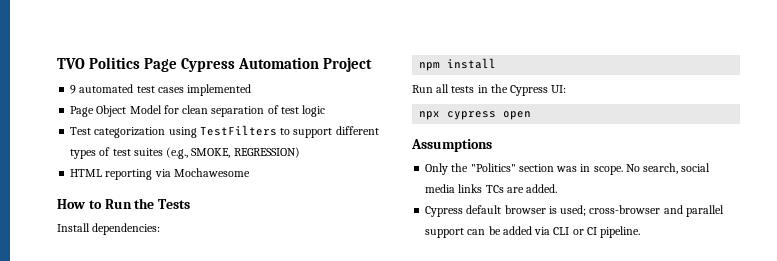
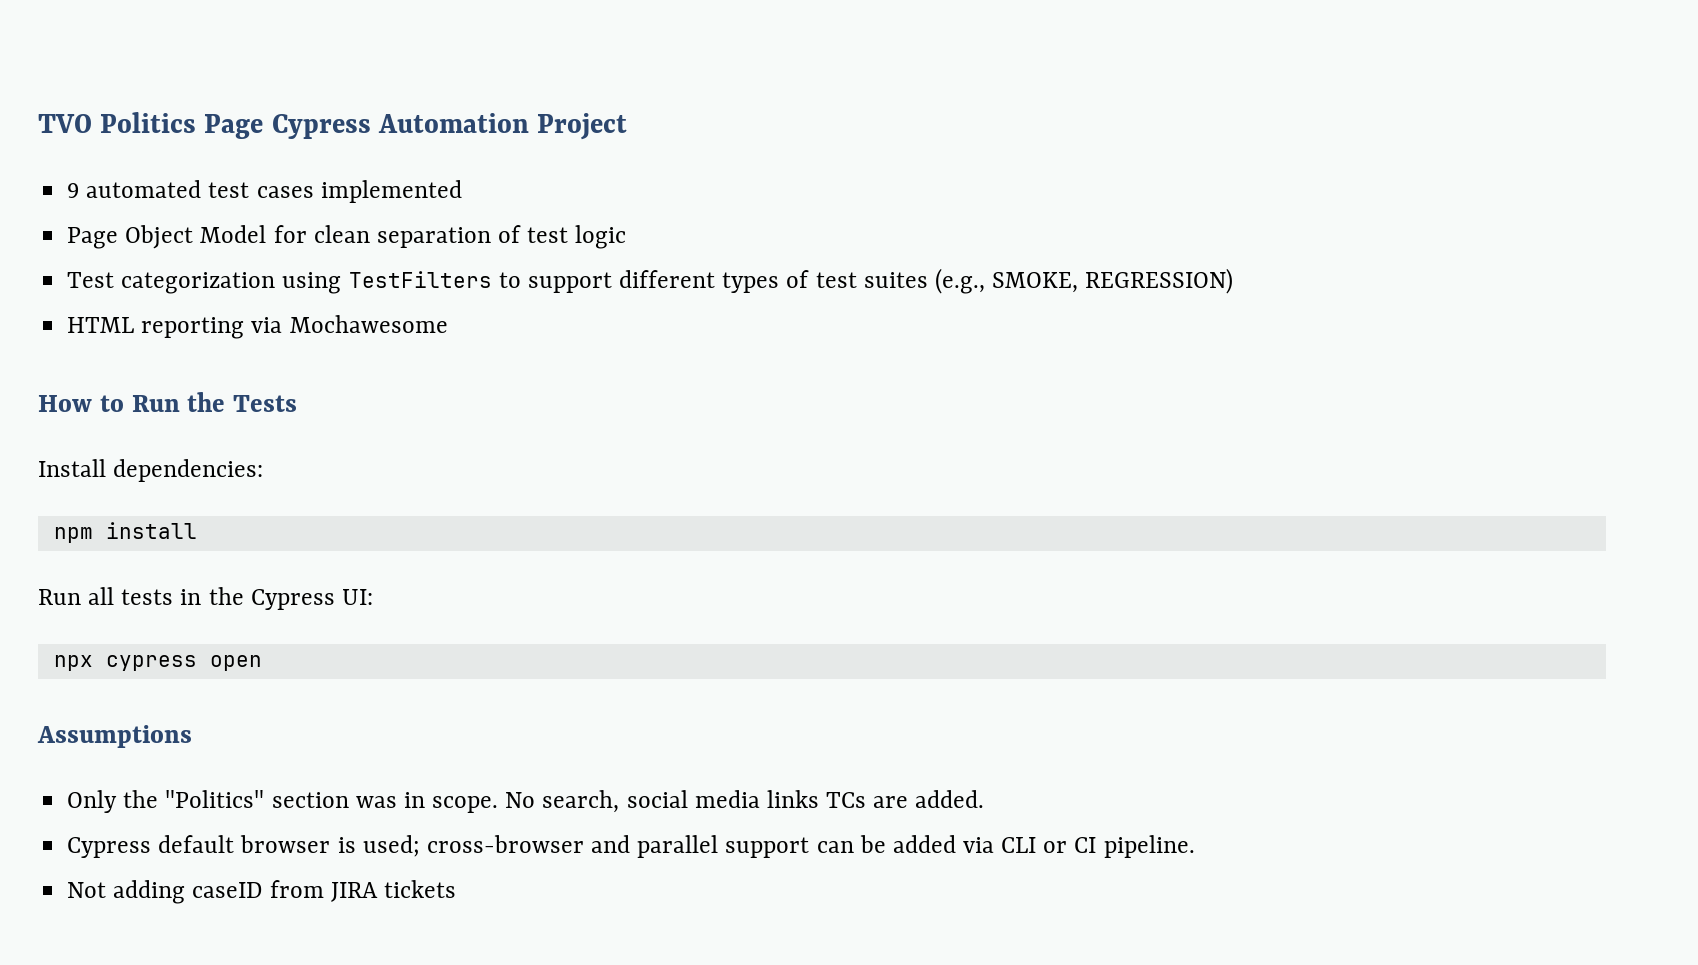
+ Not adding caseID from JIRA tickets

